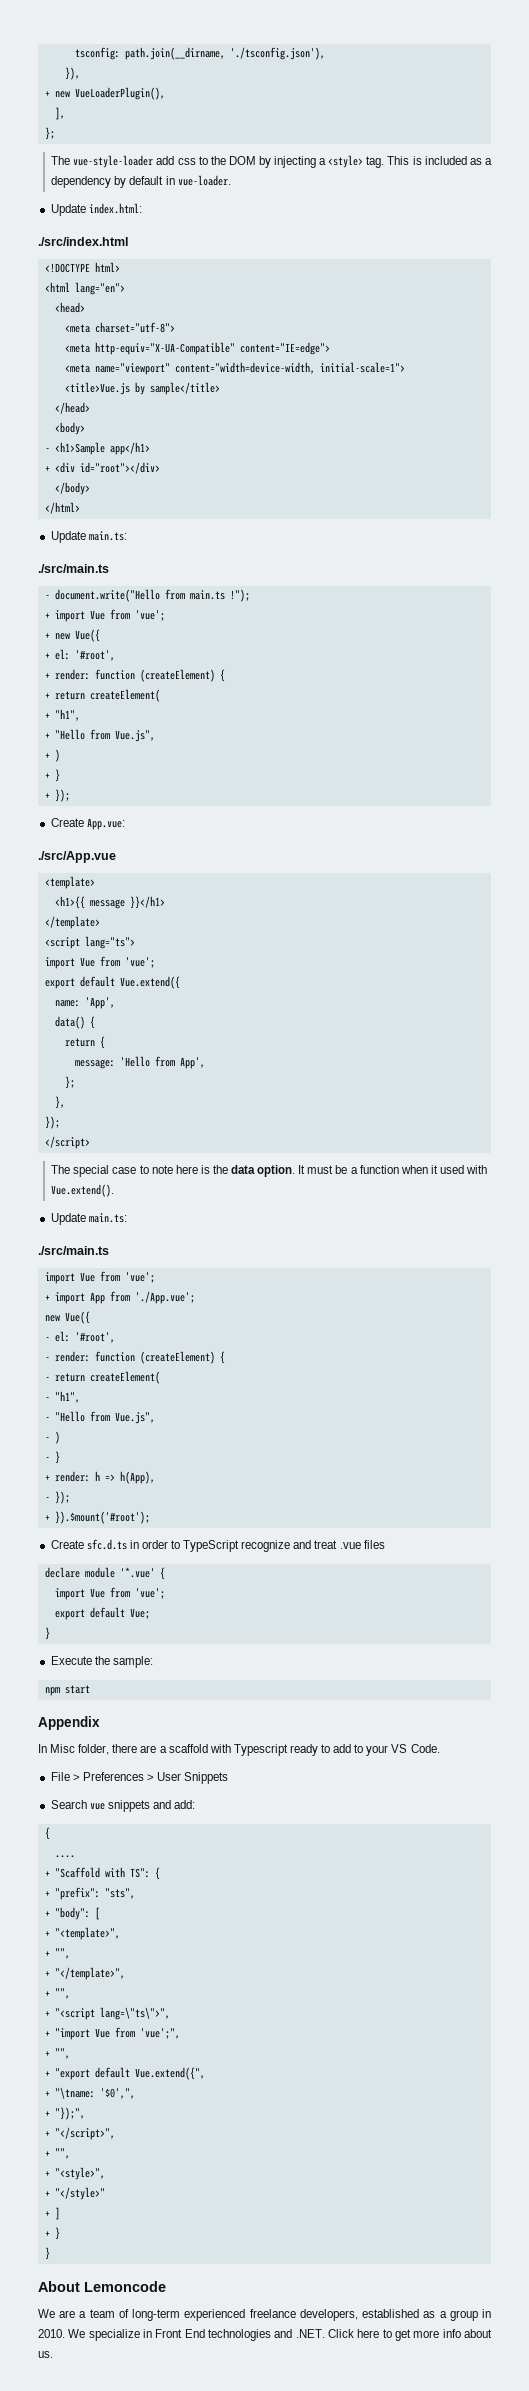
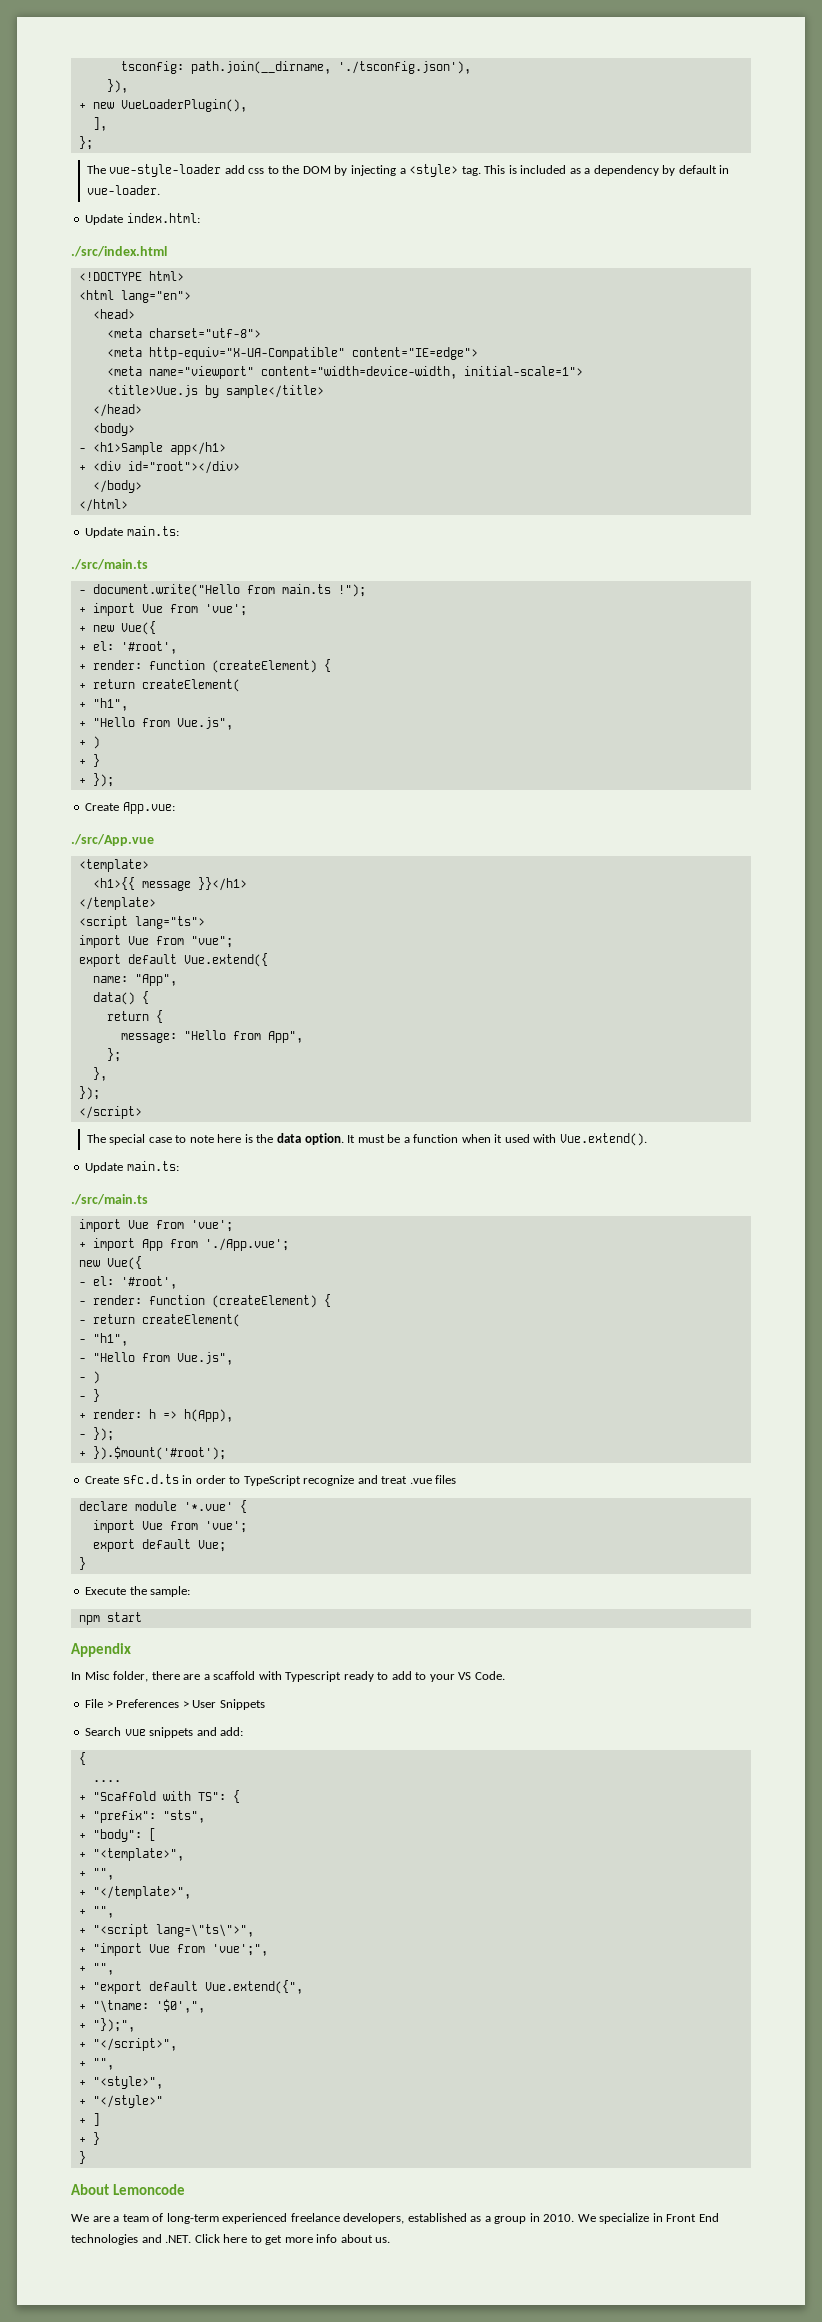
  <script lang="ts">
- import Vue from 'vue';
+ import Vue from "vue";
- name: 'App',
+ name: "App",
- message: 'Hello from App',
+ message: "Hello from App",

